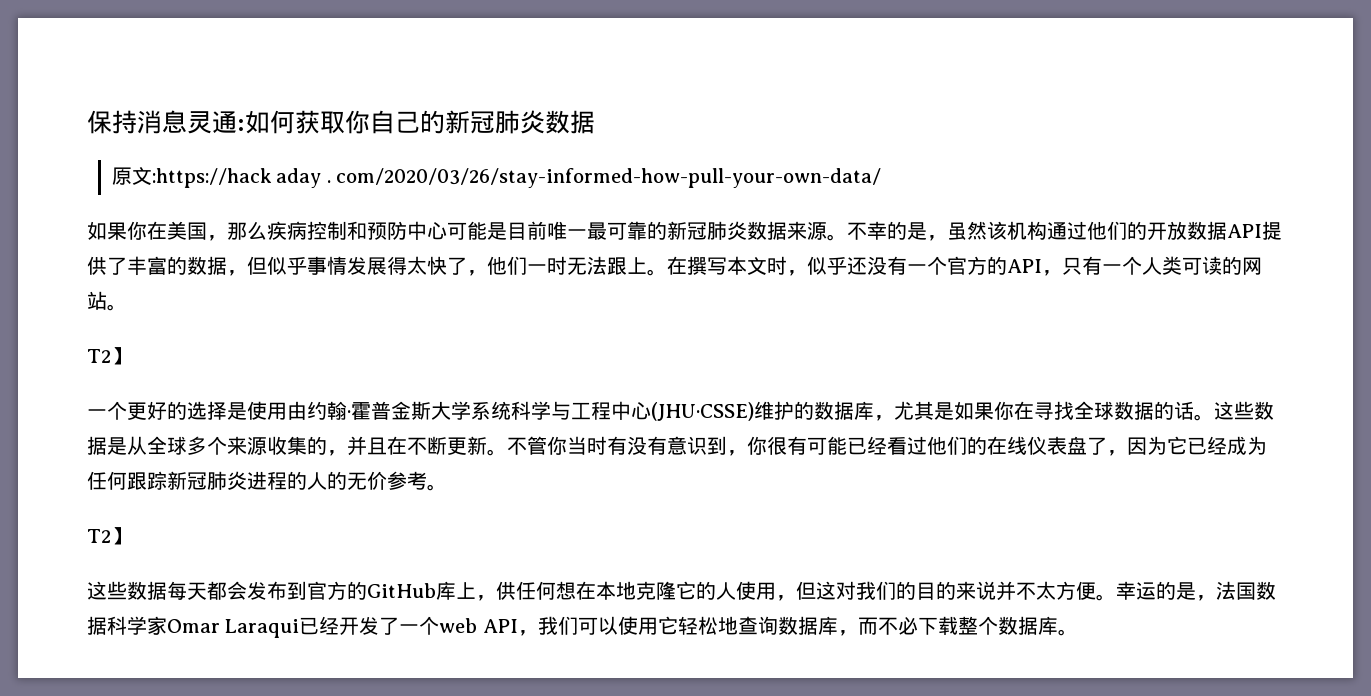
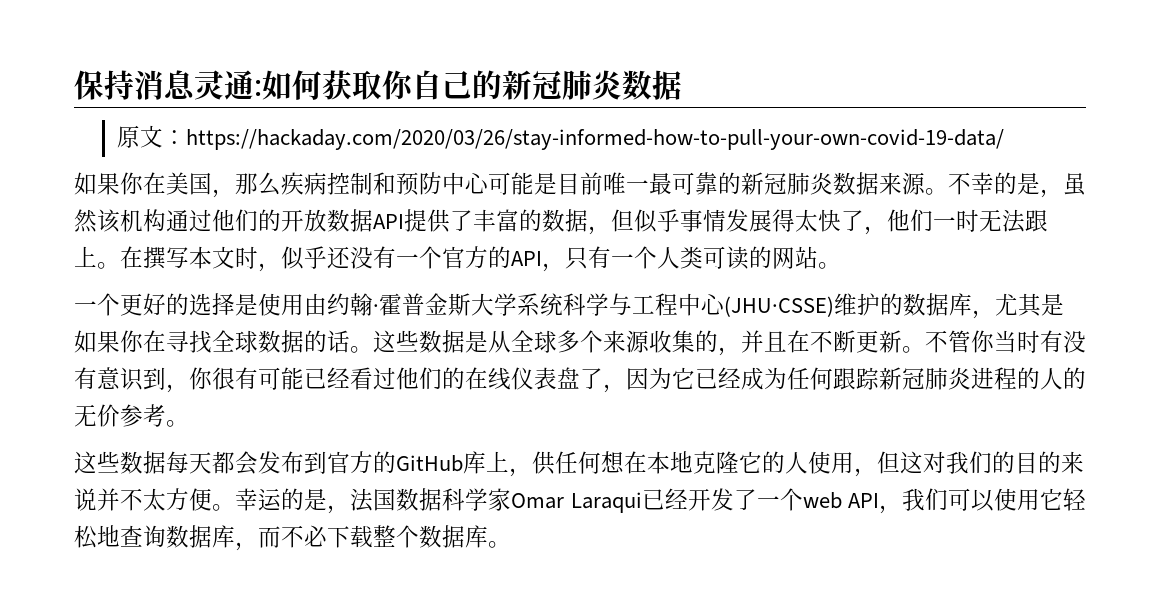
- 原文:https://hack aday . com/2020/03/26/stay-informed-how-pull-your-own-data/
+ 原文：https://hackaday.com/2020/03/26/stay-informed-how-to-pull-your-own-covid-19-data/
  在撰写本文时，似乎还没有一个官方的API，只有一个人类可读的网站。
- T2】
  不管你当时有没有意识到，你很有可能已经看过他们的在线仪表盘了，因为它已经成为任何跟踪新冠肺炎进程的人的无价参考。
- T2】

